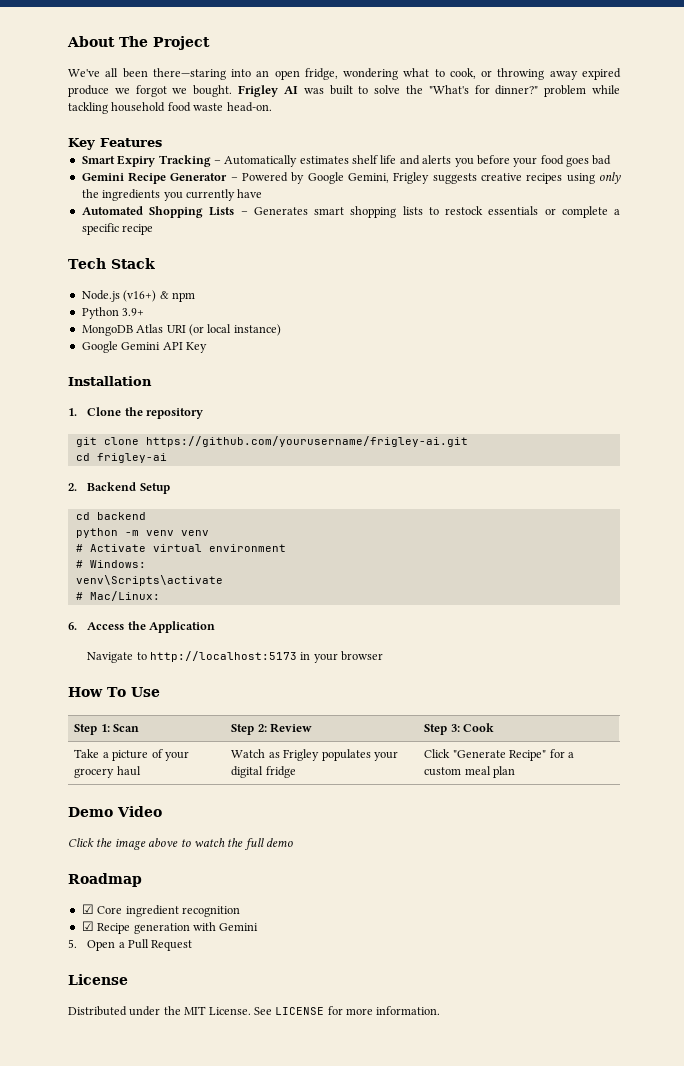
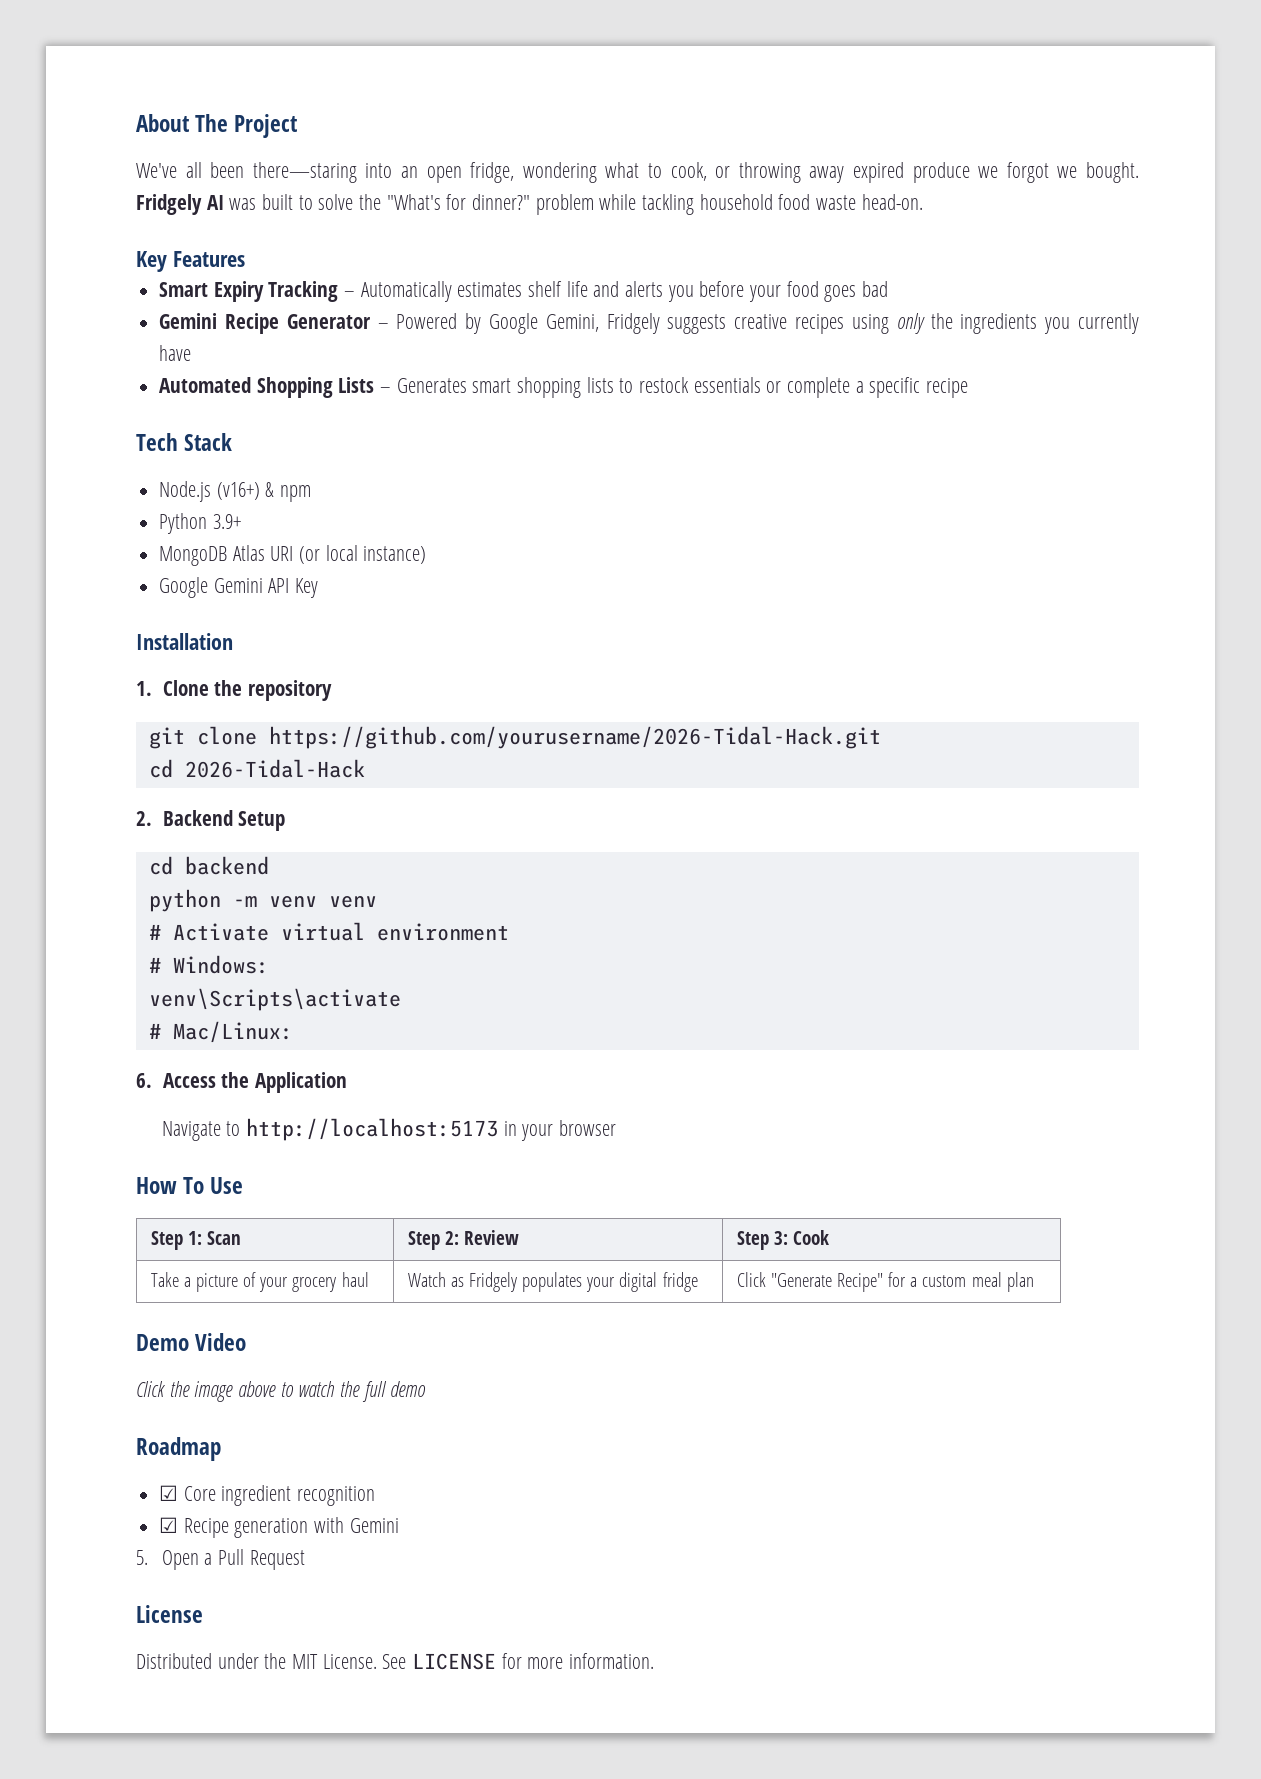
- Frigley AI was built to solve the "What's for dinner?" problem while tackling household food waste head-on.
+ Fridgely AI was built to solve the "What's for dinner?" problem while tackling household food waste head-on.
- Gemini Recipe Generator – Powered by Google Gemini, Frigley suggests creative recipes using only the ingredients you currently have
+ Gemini Recipe Generator – Powered by Google Gemini, Fridgely suggests creative recipes using only the ingredients you currently have
- git clone https://github.com/yourusername/frigley-ai.git
- cd frigley-ai
+ git clone https://github.com/yourusername/2026-Tidal-Hack.git
+ cd 2026-Tidal-Hack
- Take a picture of your grocery haul | Watch as Frigley populates your digital fridge | Click "Generate Recipe" for a custom meal plan
+ Take a picture of your grocery haul | Watch as Fridgely populates your digital fridge | Click "Generate Recipe" for a custom meal plan

